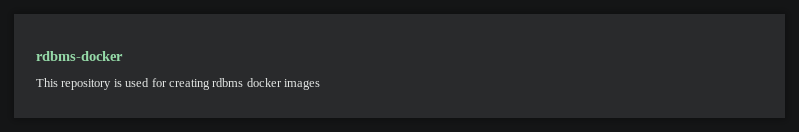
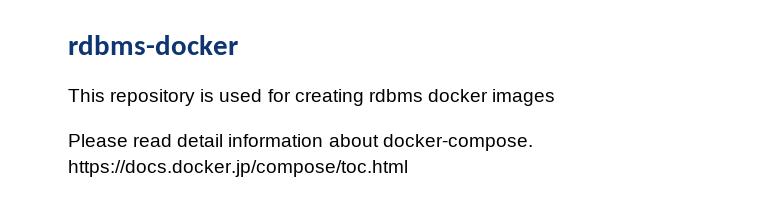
+ Please read detail information about docker-compose. https://docs.docker.jp/compose/toc.html

